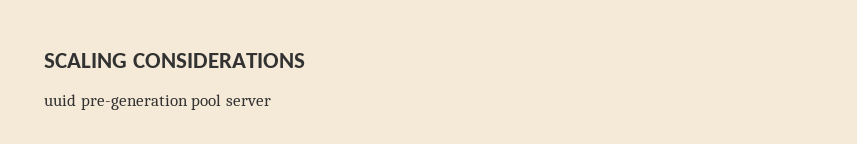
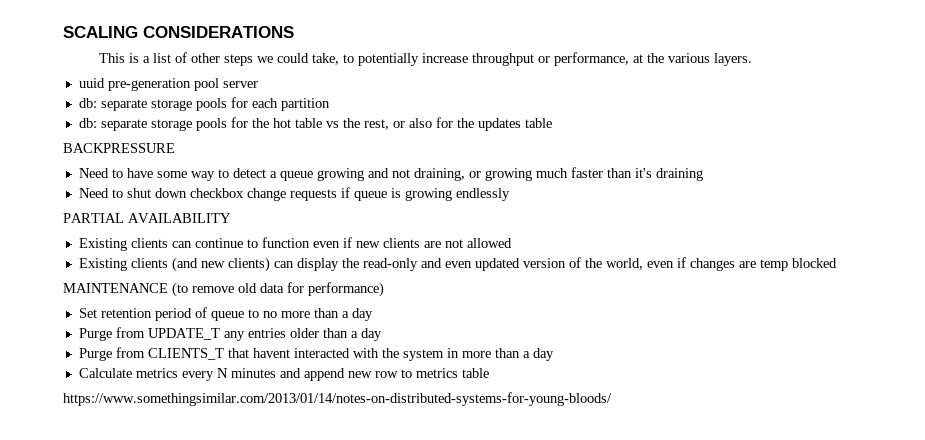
+ This is a list of other steps we could take, to potentially increase throughput or performance, at the various layers.
  uuid pre-generation pool server
+ db: separate storage pools for each partition
+ db: separate storage pools for the hot table vs the rest, or also for the updates table
+ BACKPRESSURE
+ Need to have some way to detect a queue growing and not draining, or growing much faster than it's draining
+ Need to shut down checkbox change requests if queue is growing endlessly
+ PARTIAL AVAILABILITY
+ Existing clients can continue to function even if new clients are not allowed
+ Existing clients (and new clients) can display the read-only and even updated version of the world, even if changes are temp blocked
+ MAINTENANCE (to remove old data for performance)
+ Set retention period of queue to no more than a day
+ Purge from UPDATE_T any entries older than a day
+ Purge from CLIENTS_T that havent interacted with the system in more than a day
+ Calculate metrics every N minutes and append new row to metrics table
+ https://www.somethingsimilar.com/2013/01/14/notes-on-distributed-systems-for-young-bloods/

